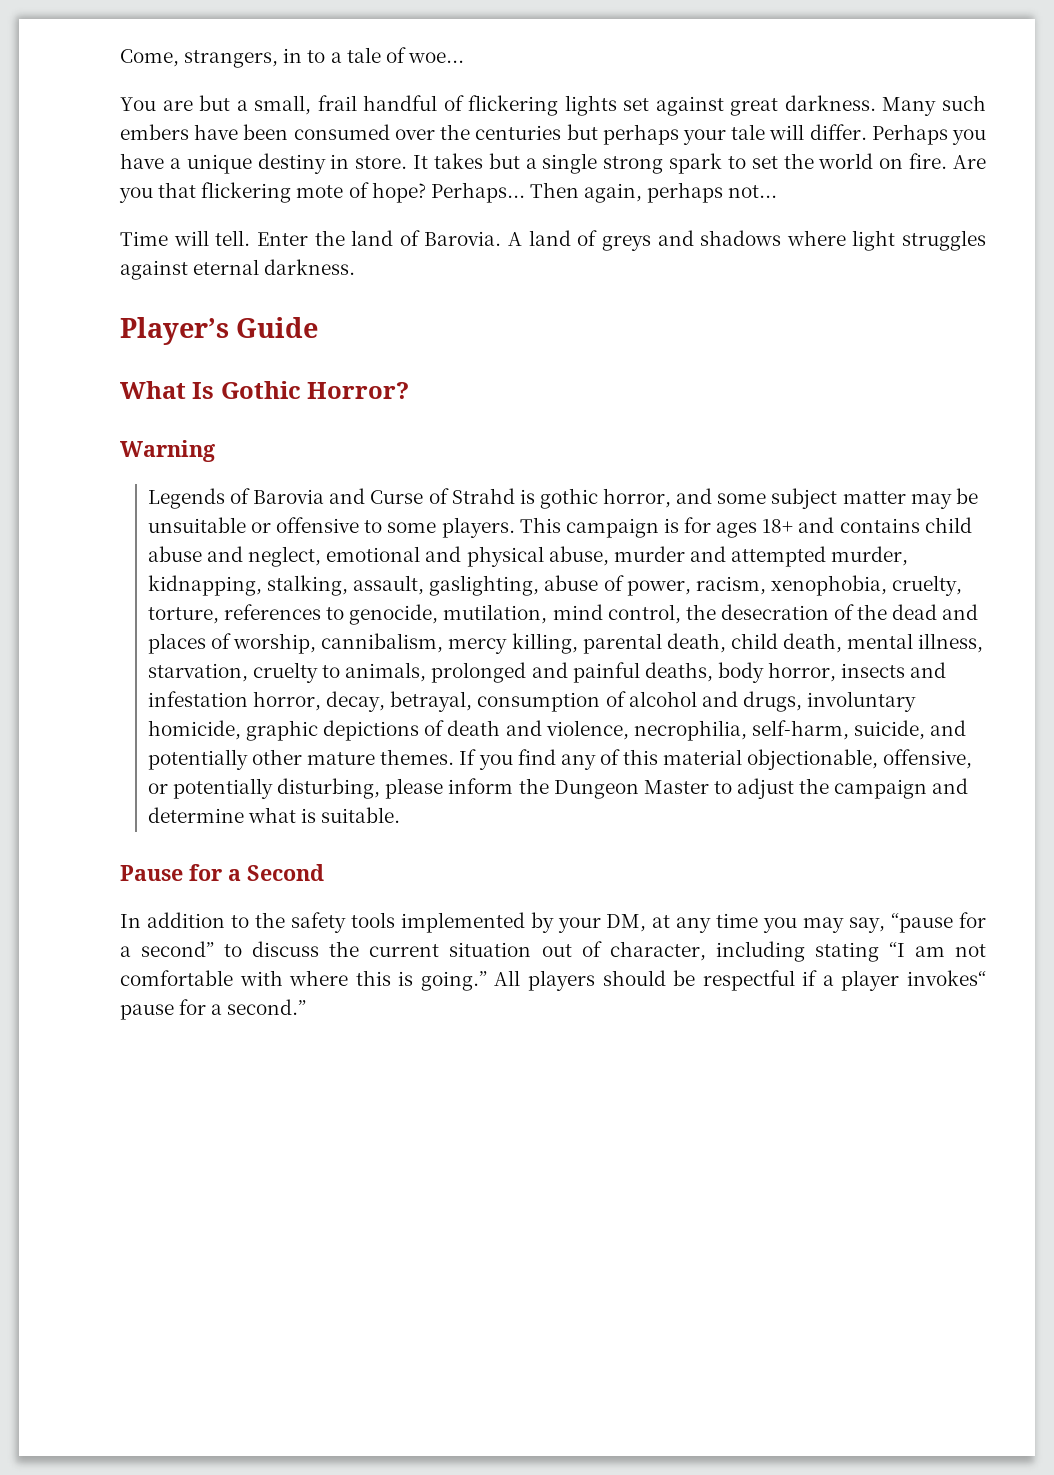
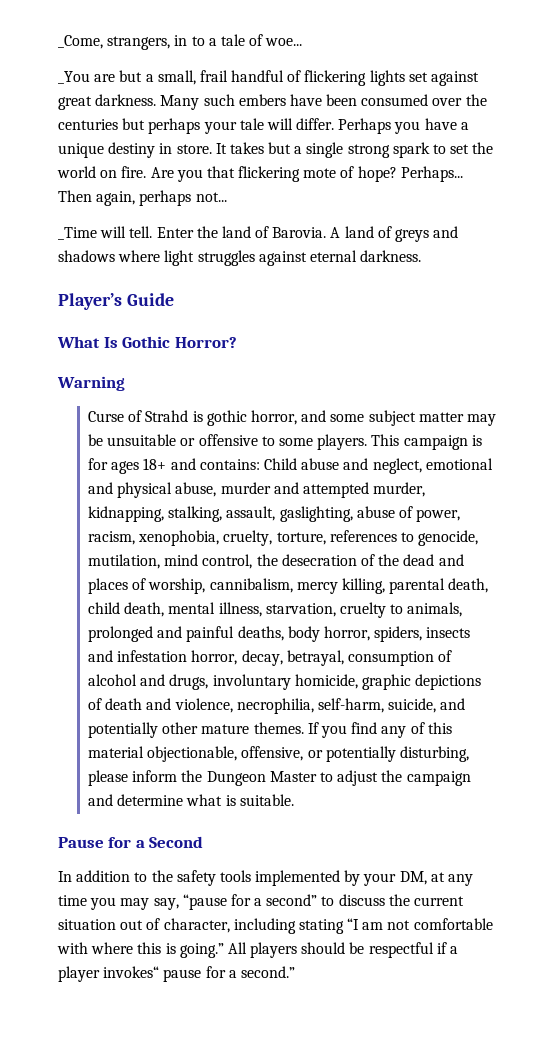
- Come, strangers, in to a tale of woe...
+ _Come, strangers, in to a tale of woe...
- You are but a small, frail handful of flickering lights set against great darkness.
+ _You are but a small, frail handful of flickering lights set against great darkness.
- Time will tell.
+ _Time will tell.
- Legends of Barovia and Curse of Strahd is gothic horror, and some subject matter may be unsuitable or offensive to some players.
+ Curse of Strahd is gothic horror, and some subject matter may be unsuitable or offensive to some players.
- This campaign is for ages 18+ and contains child abuse and neglect, emotional and physical abuse, murder and attempted murder, kidnapping, stalking, assault, gaslighting, abuse of power, racism, xenophobia, cruelty, torture, references to genocide, mutilation, mind control, the desecration of the dead and places of worship, cannibalism, mercy killing, parental death, child death, mental illness, starvation, cruelty to animals, prolonged and painful deaths, body horror, insects and infestation horror, decay, betrayal, consumption of alcohol and drugs, involuntary homicide, graphic depictions of death and violence, necrophilia, self-harm, suicide, and potentially other mature themes.
+ This campaign is for ages 18+ and contains: Child abuse and neglect, emotional and physical abuse, murder and attempted murder, kidnapping, stalking, assault, gaslighting, abuse of power, racism, xenophobia, cruelty, torture, references to genocide, mutilation, mind control, the desecration of the dead and places of worship, cannibalism, mercy killing, parental death, child death, mental illness, starvation, cruelty to animals, prolonged and painful deaths, body horror, spiders, insects and infestation horror, decay, betrayal, consumption of alcohol and drugs, involuntary homicide, graphic depictions of death and violence, necrophilia, self-harm, suicide, and potentially other mature themes.

